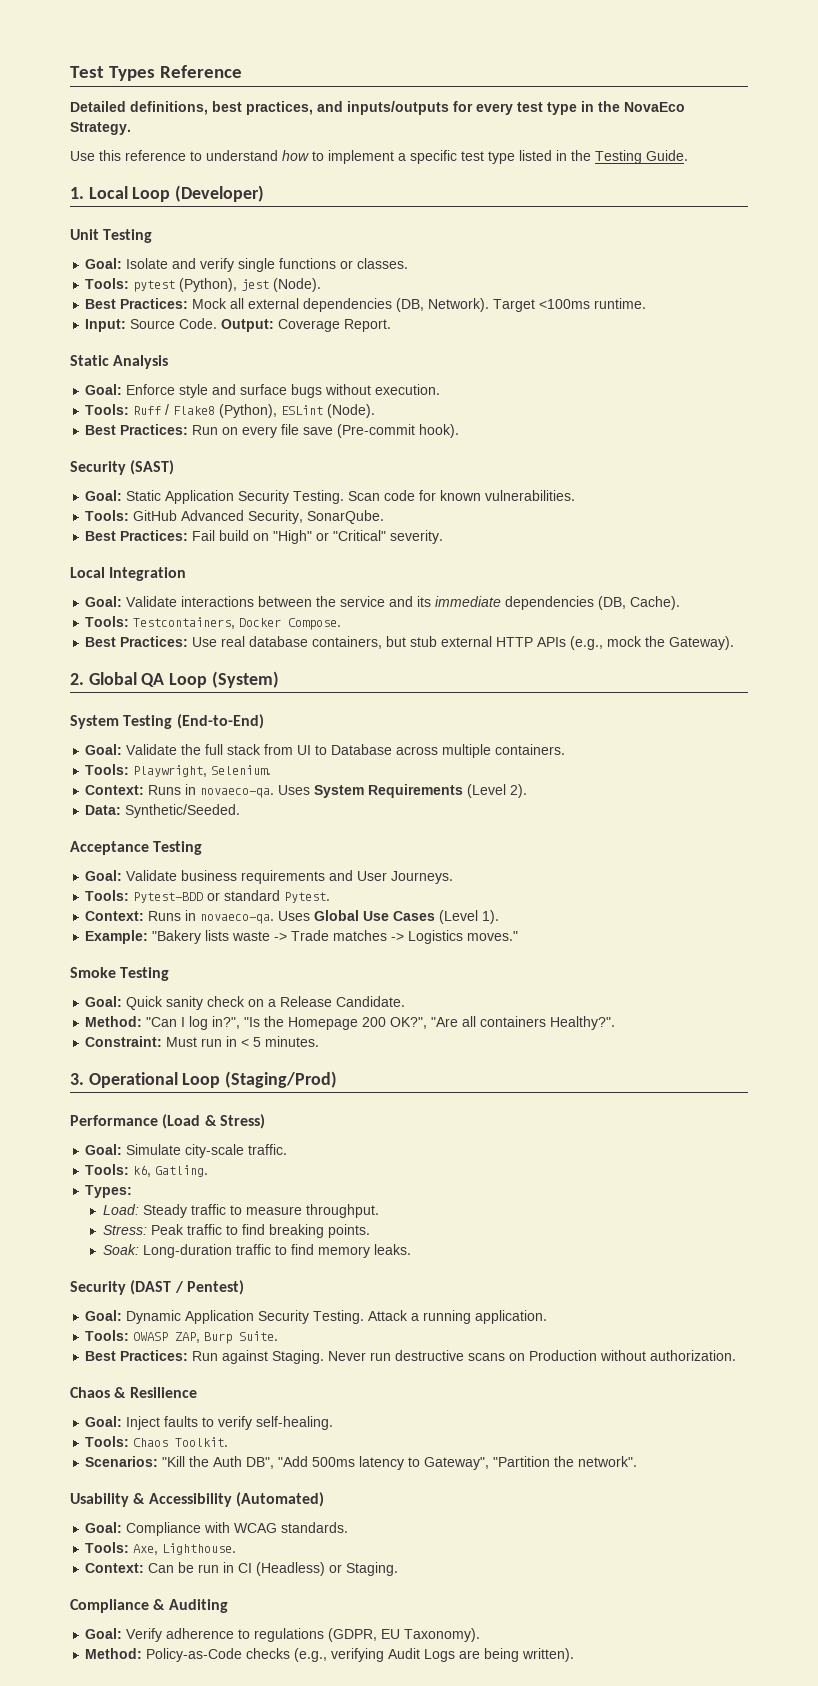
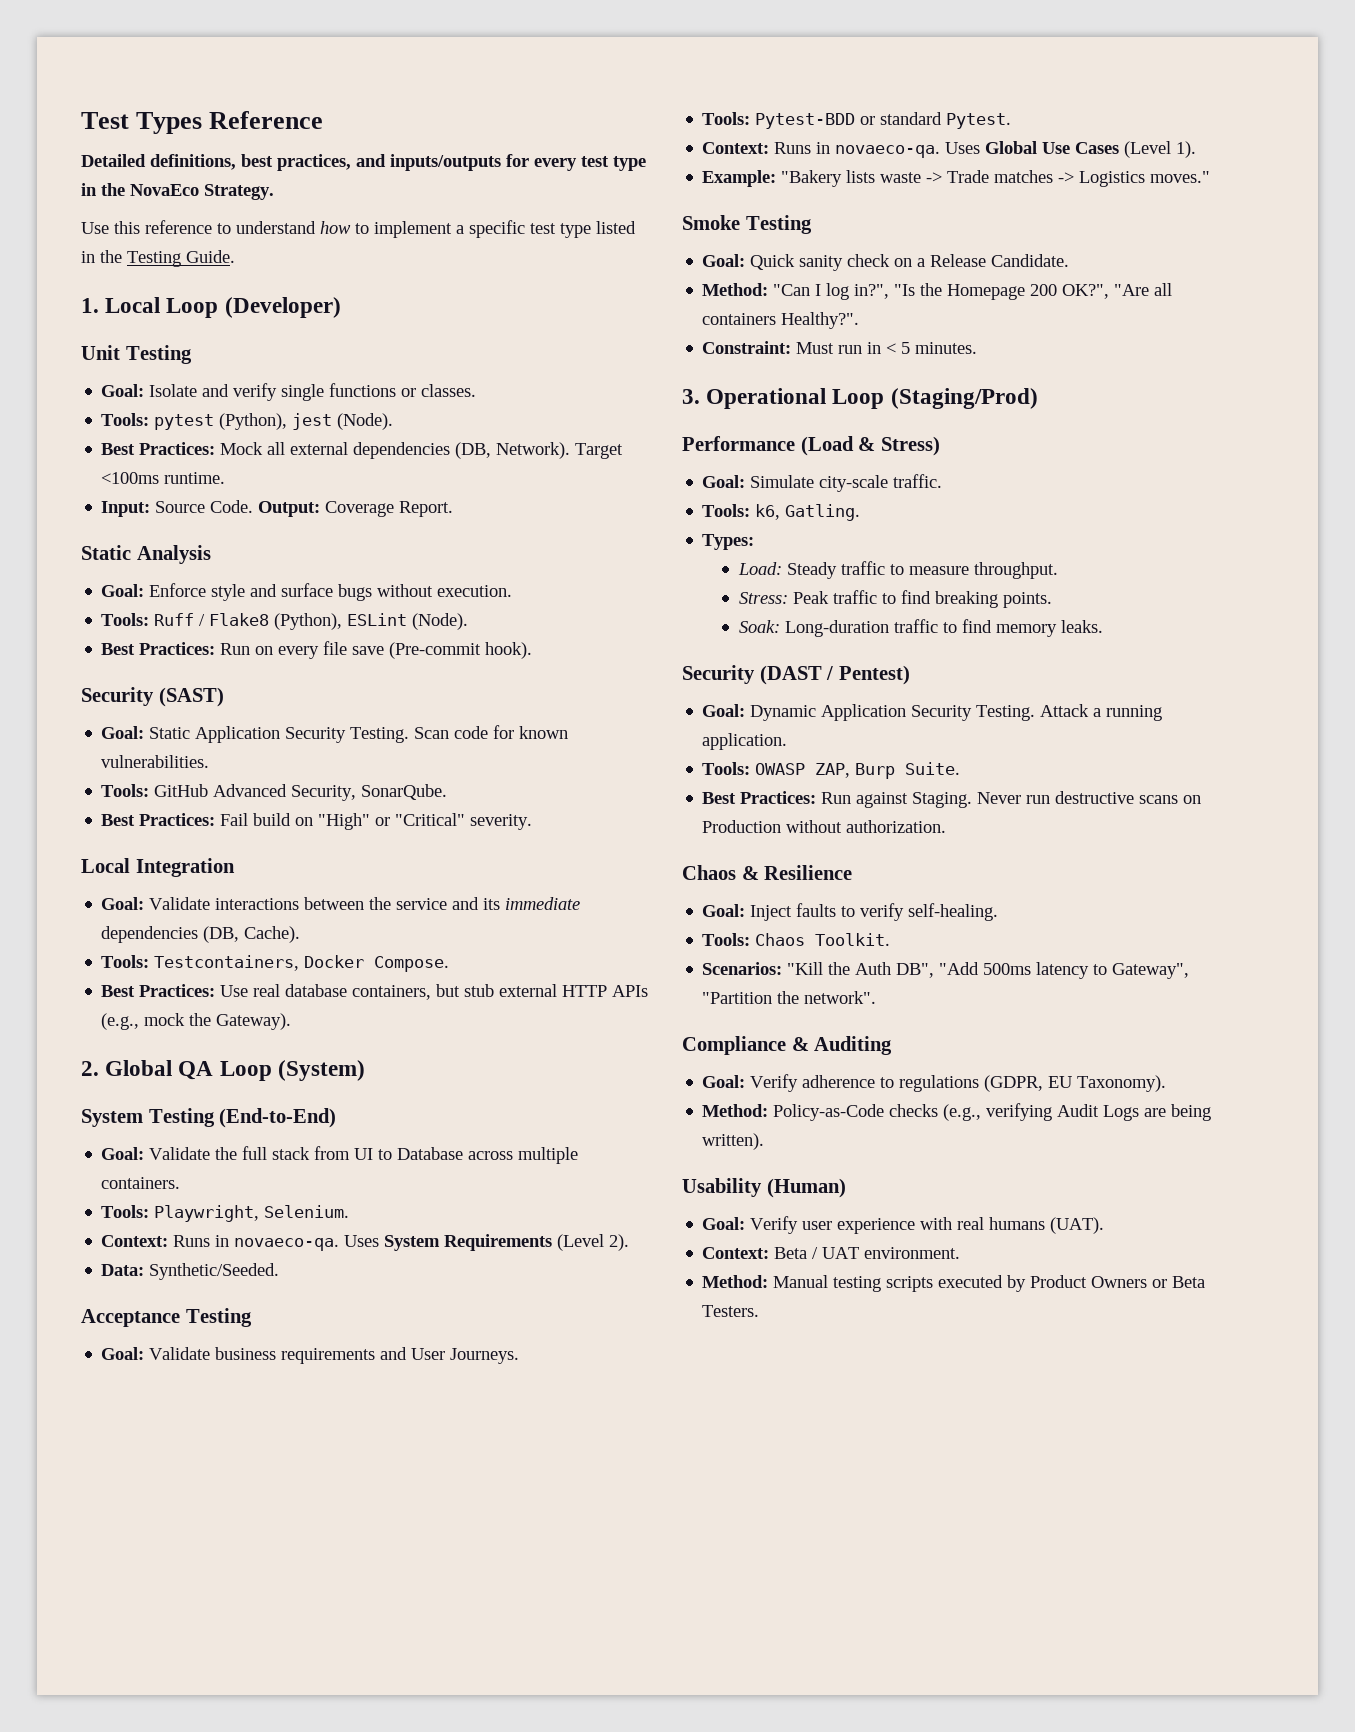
- Usability & Accessibility (Automated)
- Goal: Compliance with WCAG standards.
- Tools: Axe, Lighthouse.
- Context: Can be run in CI (Headless) or Staging.
+ Usability (Human)
+ Goal: Verify user experience with real humans (UAT).
+ Context: Beta / UAT environment.
+ Method: Manual testing scripts executed by Product Owners or Beta Testers.

